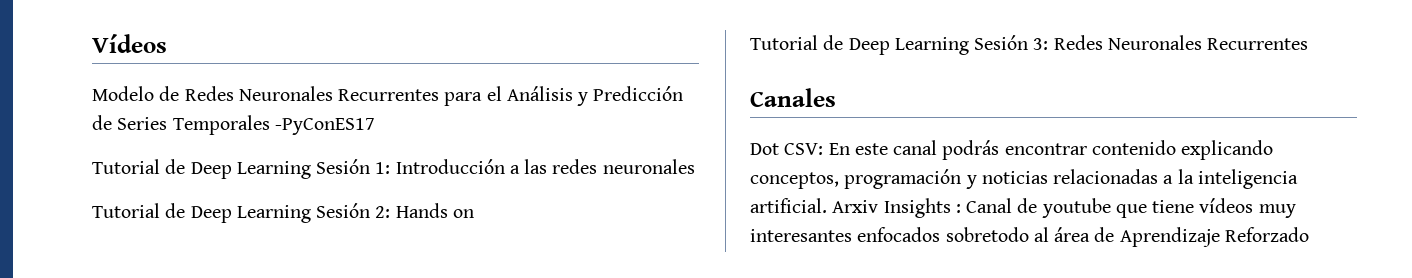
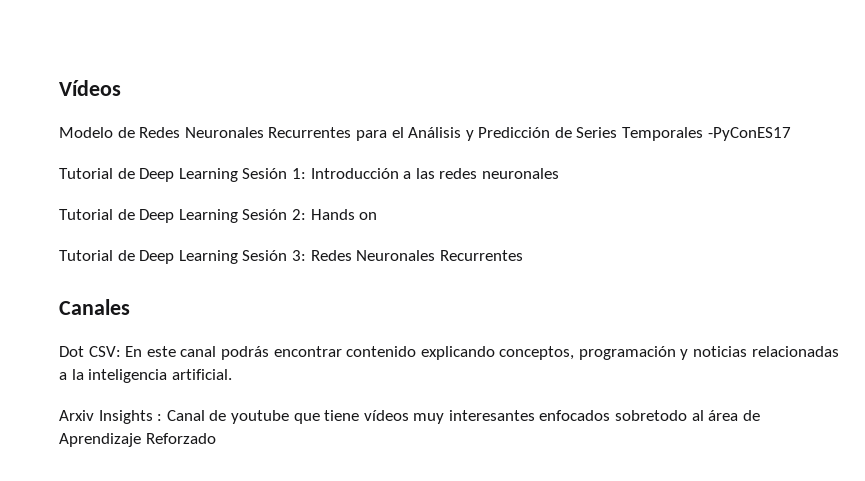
- Dot CSV: En este canal podrás encontrar contenido explicando conceptos, programación y noticias relacionadas a la inteligencia artificial. Arxiv Insights : Canal de youtube que tiene vídeos muy interesantes enfocados sobretodo al área de Aprendizaje Reforzado
+ Dot CSV: En este canal podrás encontrar contenido explicando conceptos, programación y noticias relacionadas a la inteligencia artificial.
+ Arxiv Insights : Canal de youtube que tiene vídeos muy interesantes enfocados sobretodo al área de Aprendizaje Reforzado

